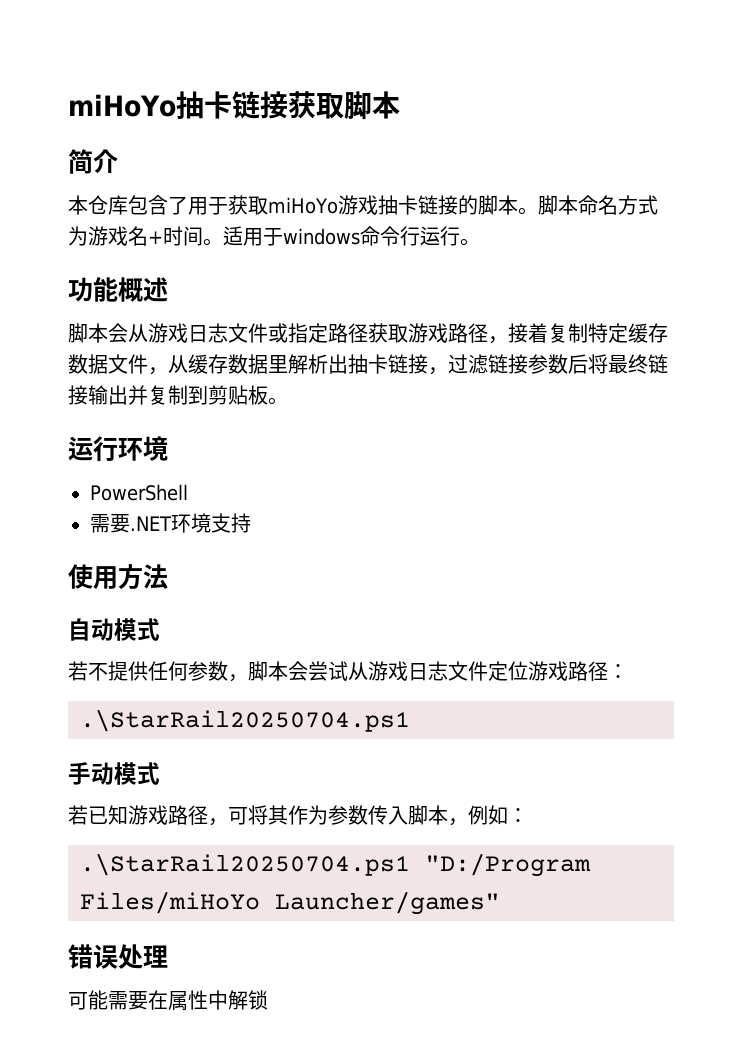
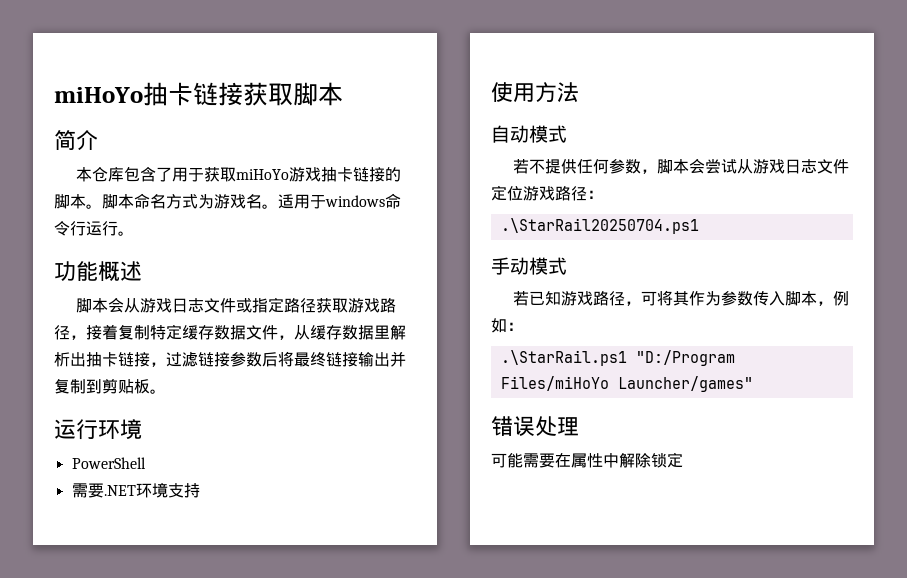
- 脚本命名方式为游戏名+时间。
+ 脚本命名方式为游戏名。
- .\StarRail20250704.ps1 "D:/Program Files/miHoYo Launcher/games"
+ .\StarRail.ps1 "D:/Program Files/miHoYo Launcher/games"
- 可能需要在属性中解锁
+ 可能需要在属性中解除锁定

